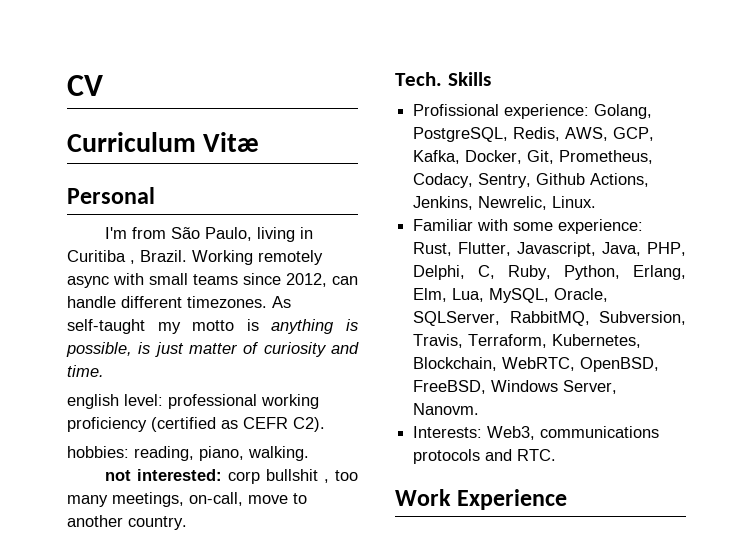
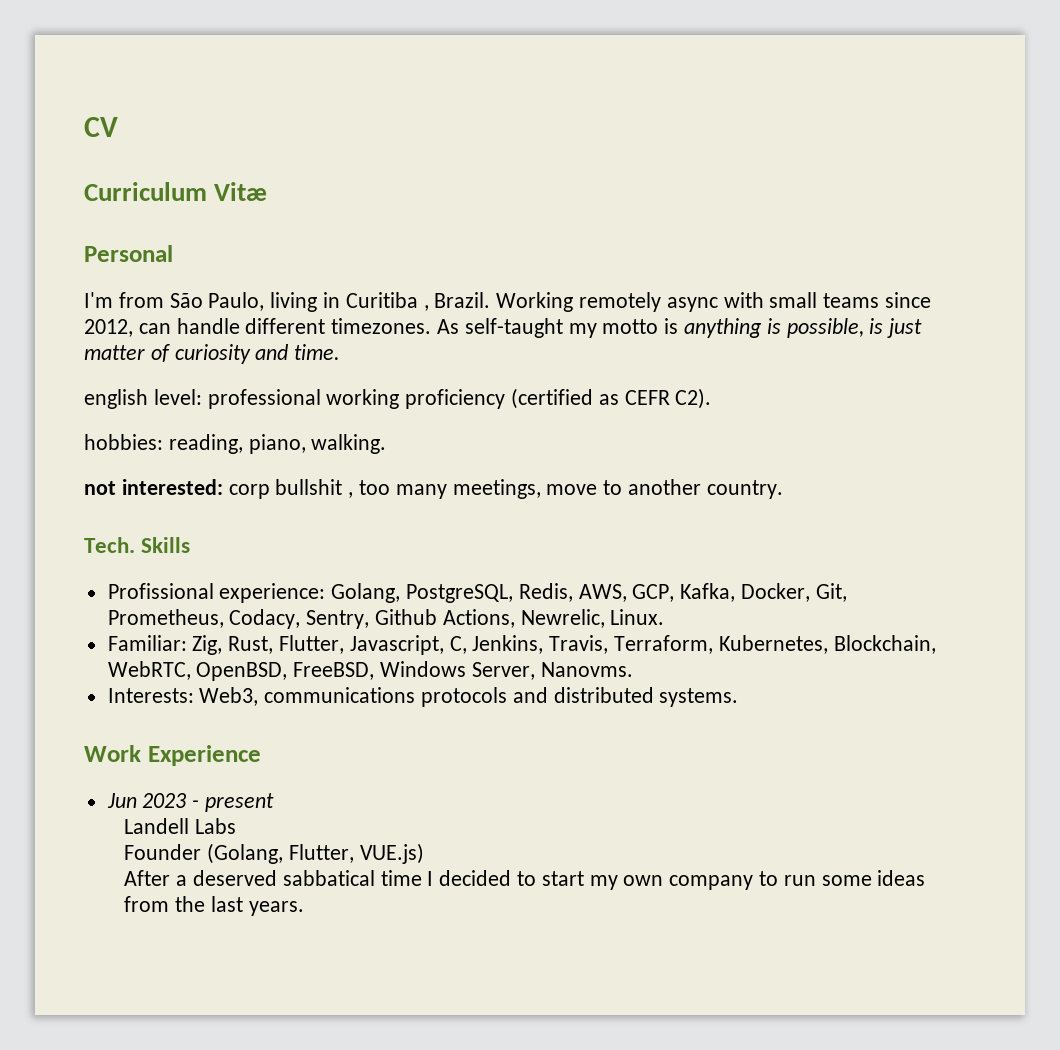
- not interested: corp bullshit , too many meetings, on-call, move to another country.
+ not interested: corp bullshit , too many meetings, move to another country.
- Profissional experience: Golang, PostgreSQL, Redis, AWS, GCP, Kafka, Docker, Git, Prometheus, Codacy, Sentry, Github Actions, Jenkins, Newrelic, Linux.
+ Profissional experience: Golang, PostgreSQL, Redis, AWS, GCP, Kafka, Docker, Git, Prometheus, Codacy, Sentry, Github Actions, Newrelic, Linux.
- Familiar with some experience: Rust, Flutter, Javascript, Java, PHP, Delphi, C, Ruby, Python, Erlang, Elm, Lua, MySQL, Oracle, SQLServer, RabbitMQ, Subversion, Travis, Terraform, Kubernetes, Blockchain, WebRTC, OpenBSD, FreeBSD, Windows Server, Nanovm.
+ Familiar: Zig, Rust, Flutter, Javascript, C, Jenkins, Travis, Terraform, Kubernetes, Blockchain, WebRTC, OpenBSD, FreeBSD, Windows Server, Nanovms.
- Interests: Web3, communications protocols and RTC.
+ Interests: Web3, communications protocols and distributed systems.
+ Jun 2023 - present
+ Landell Labs
+ Founder (Golang, Flutter, VUE.js)
+ After a deserved sabbatical time I decided to start my own company to run some ideas from the last years.

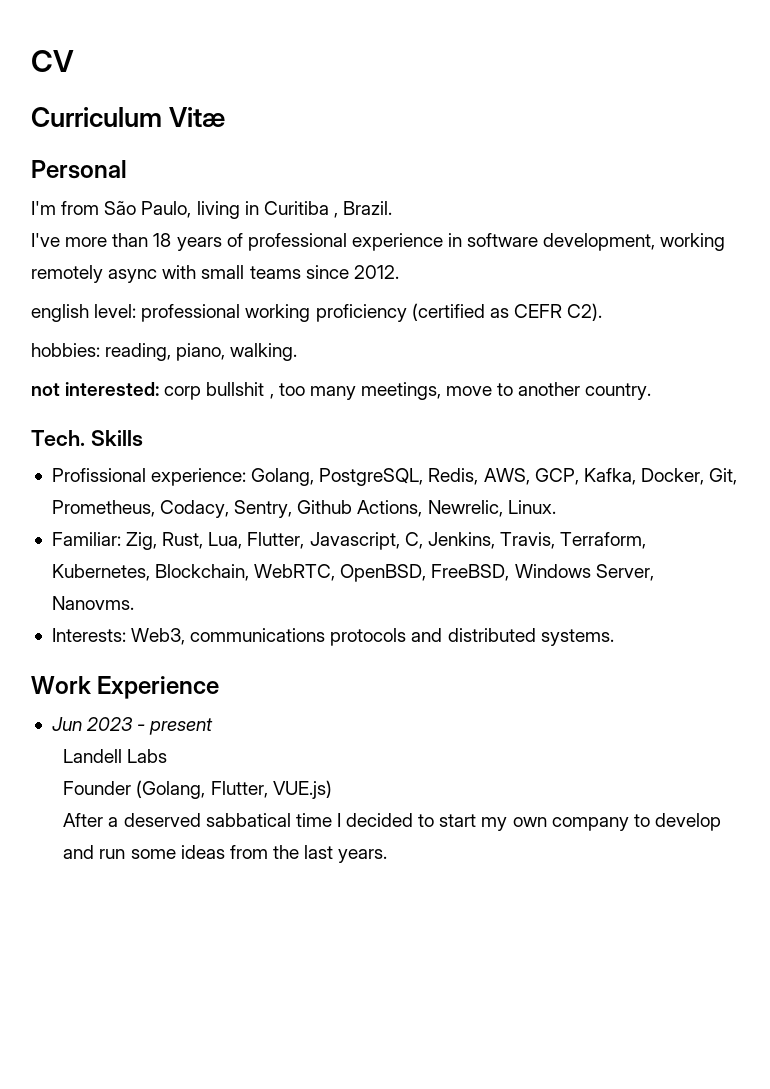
- I'm from São Paulo, living in Curitiba , Brazil. Working remotely async with small teams since 2012, can handle different timezones. As self-taught my motto is anything is possible, is just matter of curiosity and time.
+ I'm from São Paulo, living in Curitiba , Brazil.
+ I've more than 18 years of professional experience in software development, working remotely async with small teams since 2012.
- Familiar: Zig, Rust, Flutter, Javascript, C, Jenkins, Travis, Terraform, Kubernetes, Blockchain, WebRTC, OpenBSD, FreeBSD, Windows Server, Nanovms.
+ Familiar: Zig, Rust, Lua, Flutter, Javascript, C, Jenkins, Travis, Terraform, Kubernetes, Blockchain, WebRTC, OpenBSD, FreeBSD, Windows Server, Nanovms.
- After a deserved sabbatical time I decided to start my own company to run some ideas from the last years.
+ After a deserved sabbatical time I decided to start my own company to develop and run some ideas from the last years.

